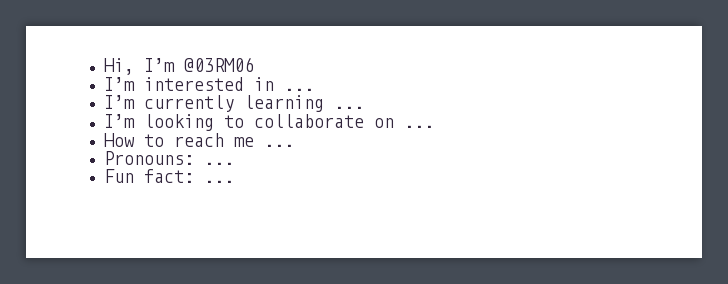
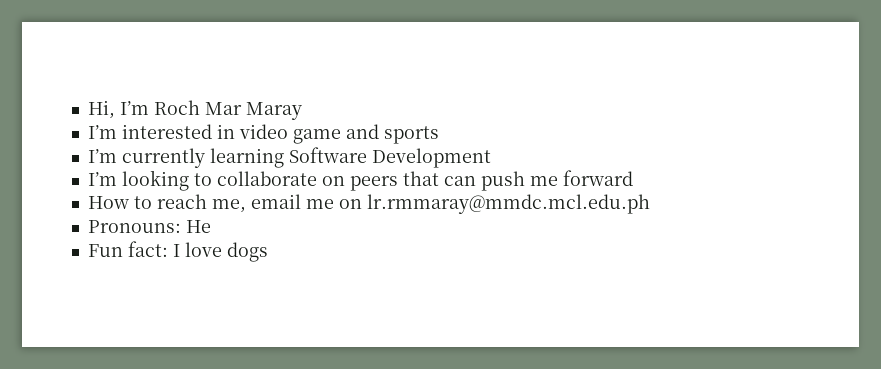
- Hi, I’m @03RM06
+ Hi, I’m Roch Mar Maray
- I’m interested in ...
+ I’m interested in video game and sports
- I’m currently learning ...
+ I’m currently learning Software Development
- I’m looking to collaborate on ...
- How to reach me ...
+ I’m looking to collaborate on peers that can push me forward
+ How to reach me, email me on lr.rmmaray@mmdc.mcl.edu.ph
- Pronouns: ...
+ Pronouns: He
- Fun fact: ...
+ Fun fact: I love dogs

